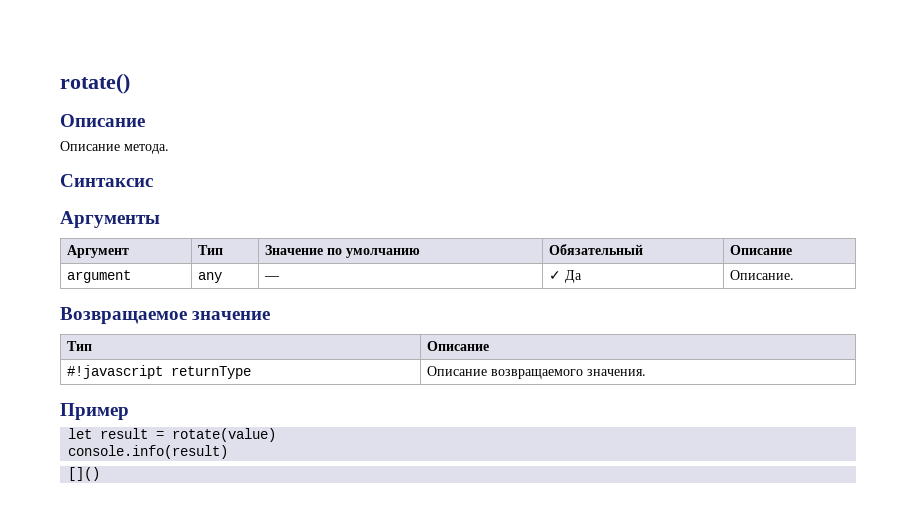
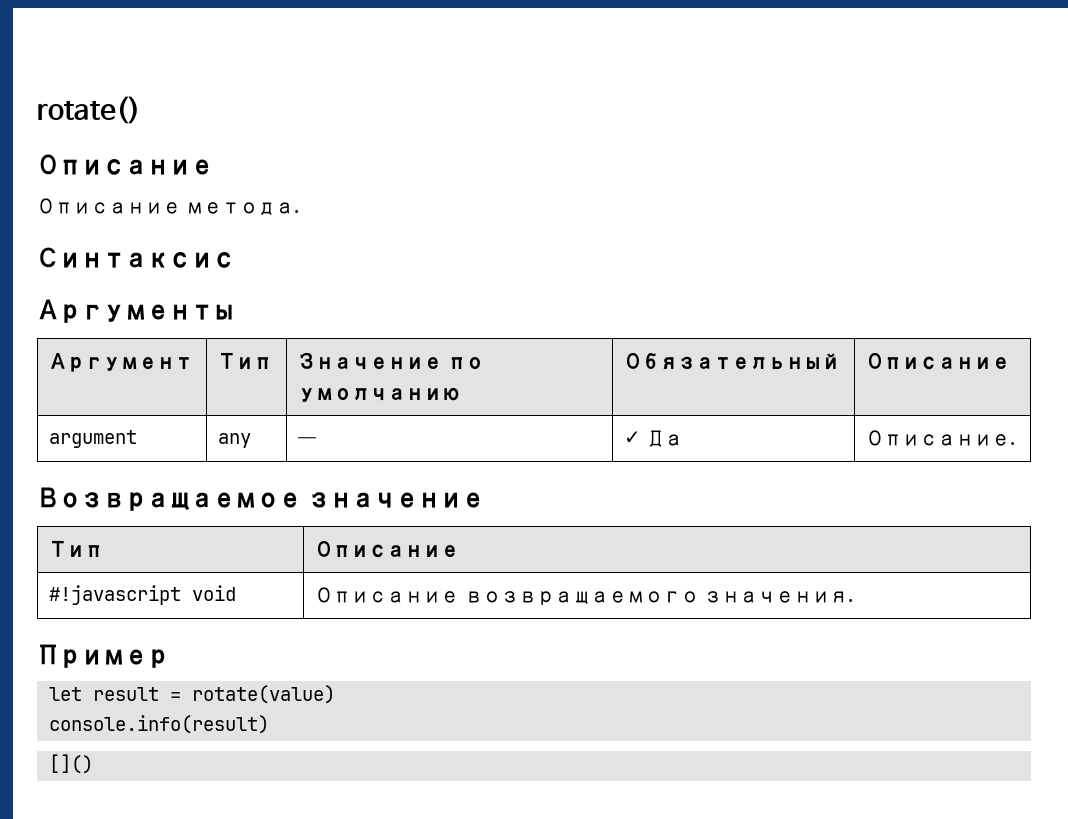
- #!javascript returnType | Описание возвращаемого значения.
+ #!javascript void | Описание возвращаемого значения.

